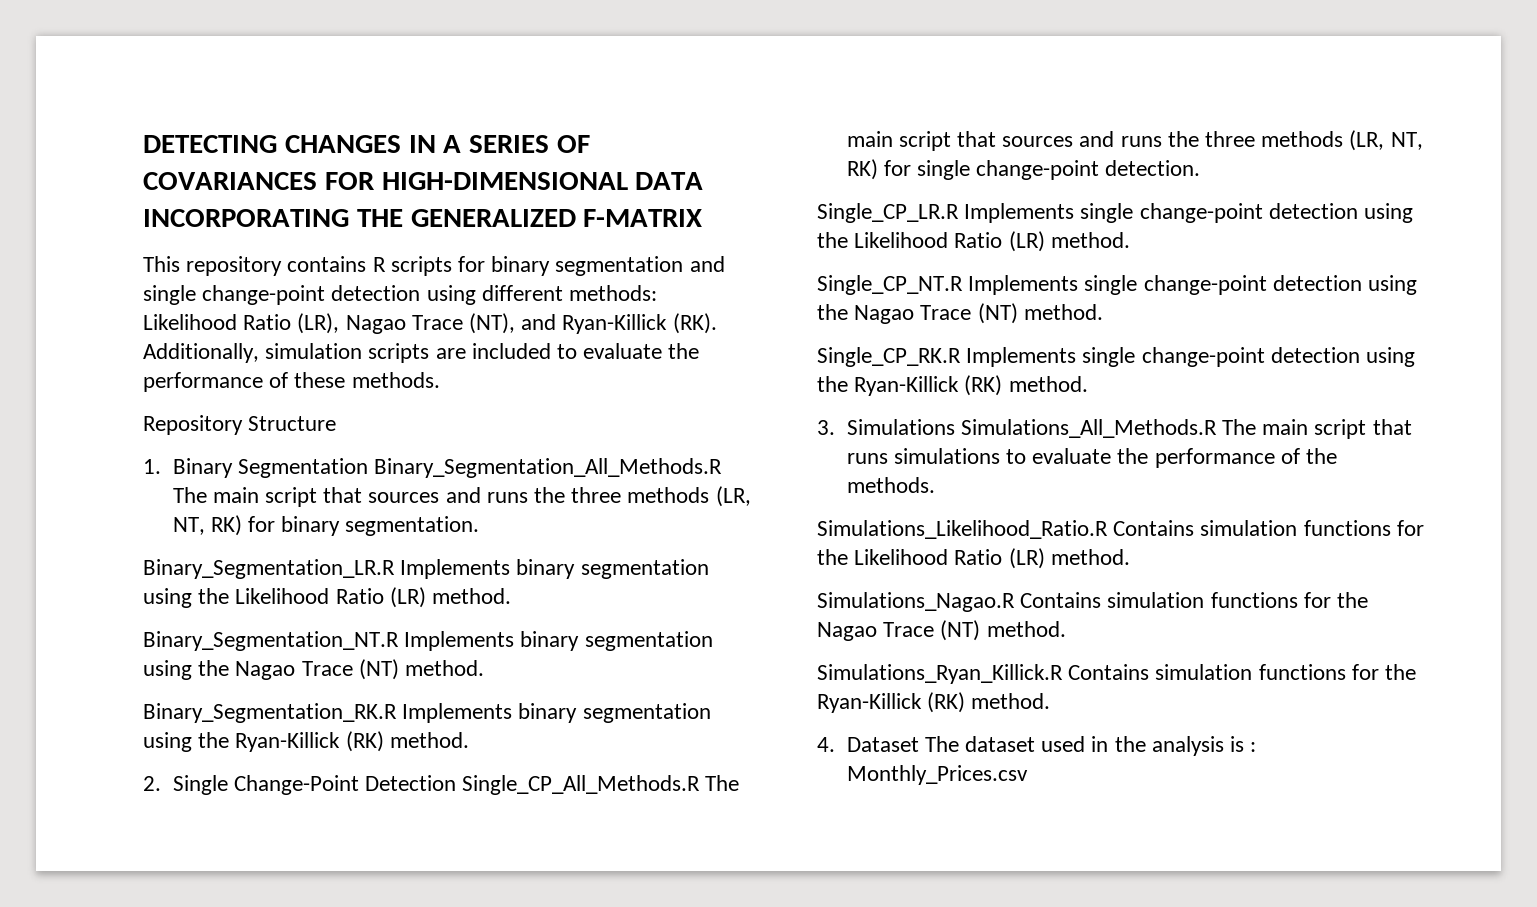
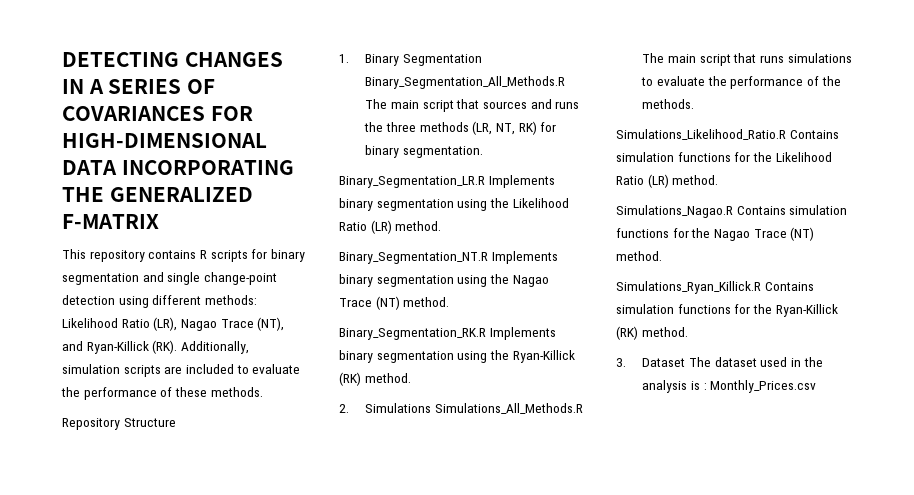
- 2. Single Change-Point Detection Single_CP_All_Methods.R The main script that sources and runs the three methods (LR, NT, RK) for single change-point detection.
- Single_CP_LR.R Implements single change-point detection using the Likelihood Ratio (LR) method.
- Single_CP_NT.R Implements single change-point detection using the Nagao Trace (NT) method.
- Single_CP_RK.R Implements single change-point detection using the Ryan-Killick (RK) method.
- 3. Simulations Simulations_All_Methods.R The main script that runs simulations to evaluate the performance of the methods.
+ 2. Simulations Simulations_All_Methods.R The main script that runs simulations to evaluate the performance of the methods.
- 4. Dataset The dataset used in the analysis is : Monthly_Prices.csv
+ 3. Dataset The dataset used in the analysis is : Monthly_Prices.csv

